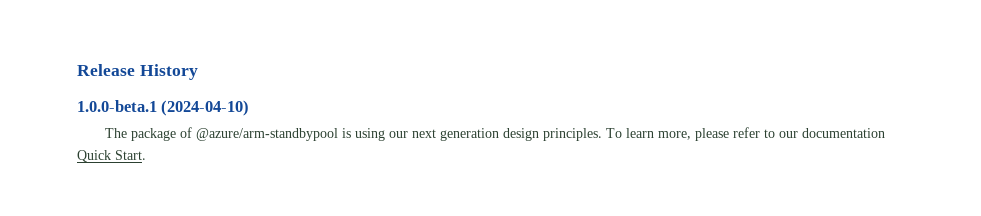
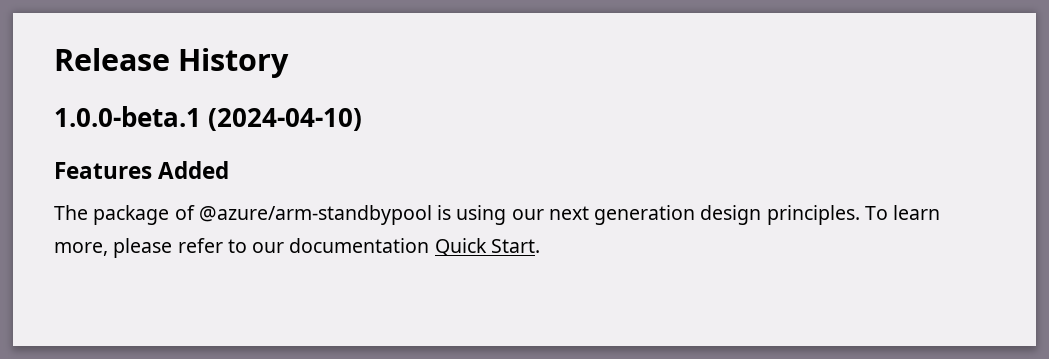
+ Features Added

